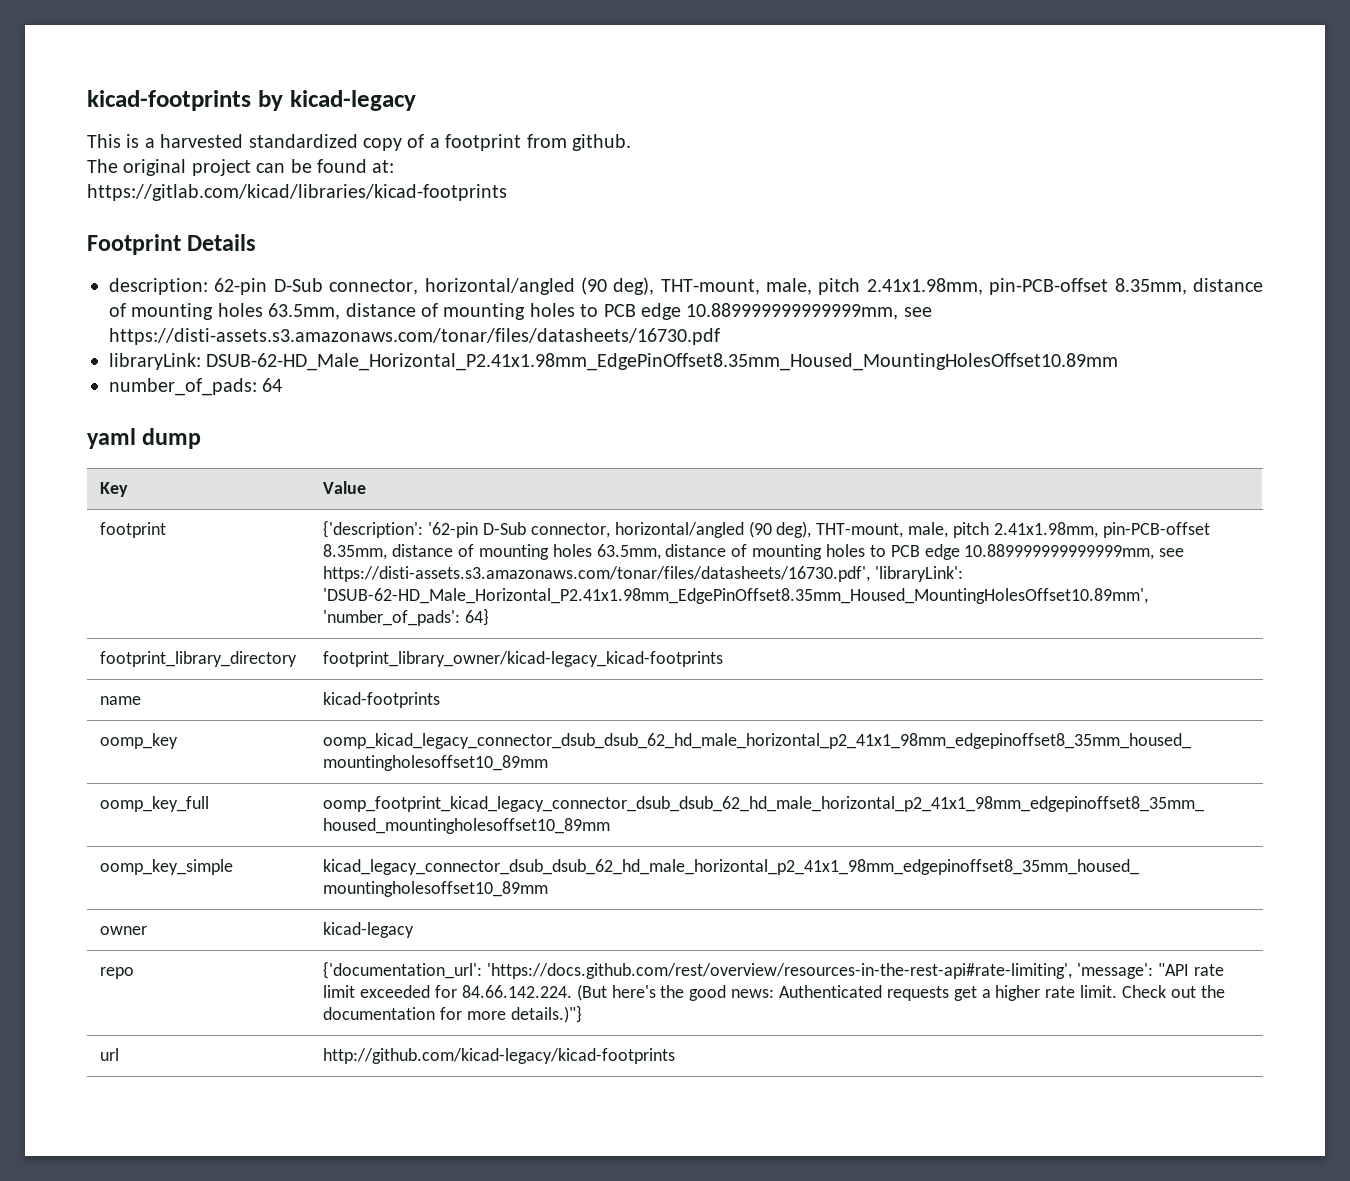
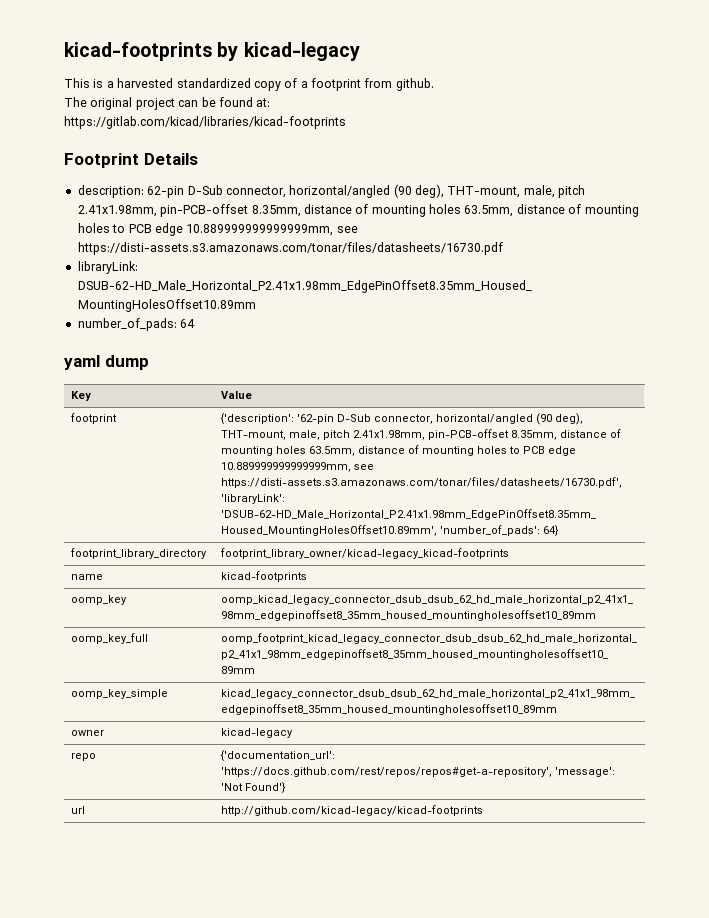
- repo | {'documentation_url': 'https://docs.github.com/rest/overview/resources-in-the-rest-api#rate-limiting', 'message': "API rate limit exceeded for 84.66.142.224. (But here's the good news: Authenticated requests get a higher rate limit. Check out the documentation for more details.)"}
+ repo | {'documentation_url': 'https://docs.github.com/rest/repos/repos#get-a-repository', 'message': 'Not Found'}

